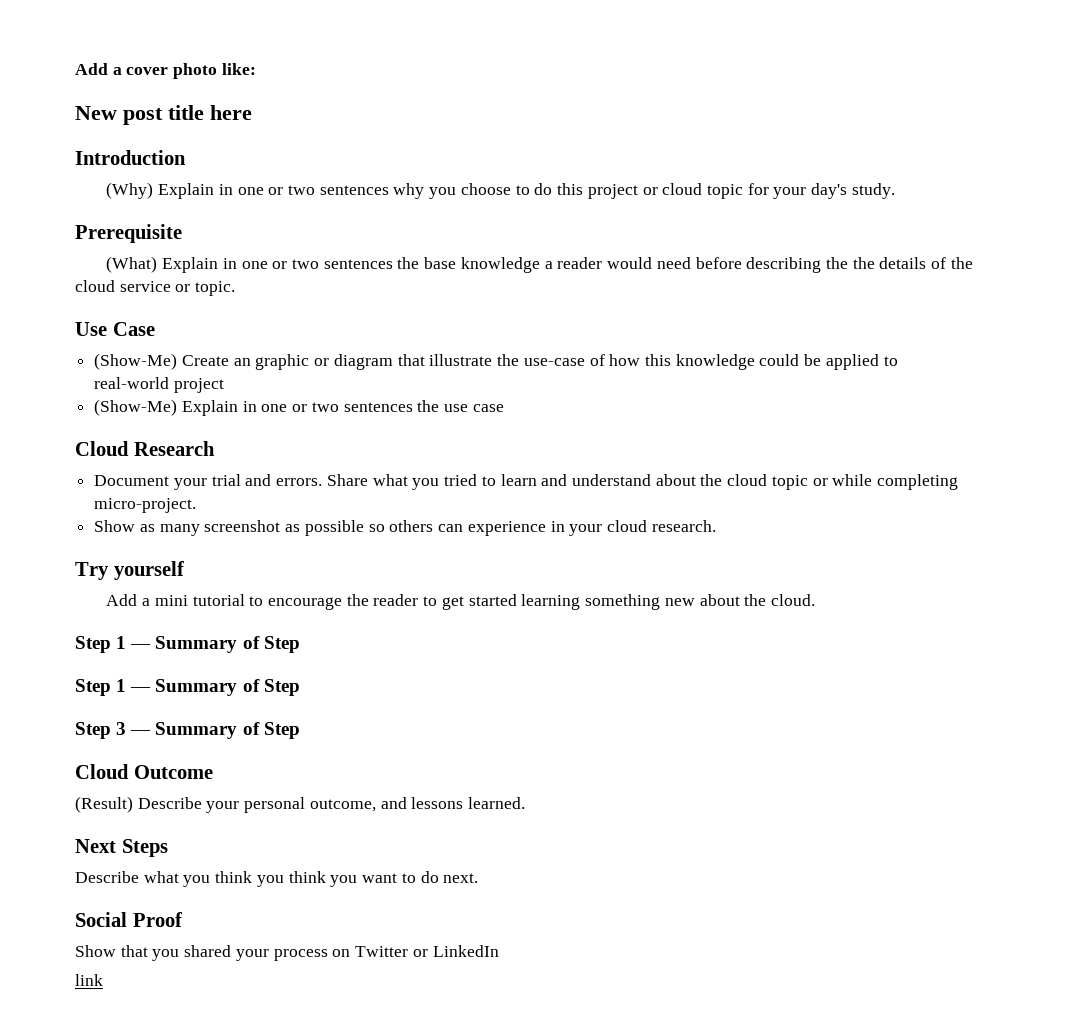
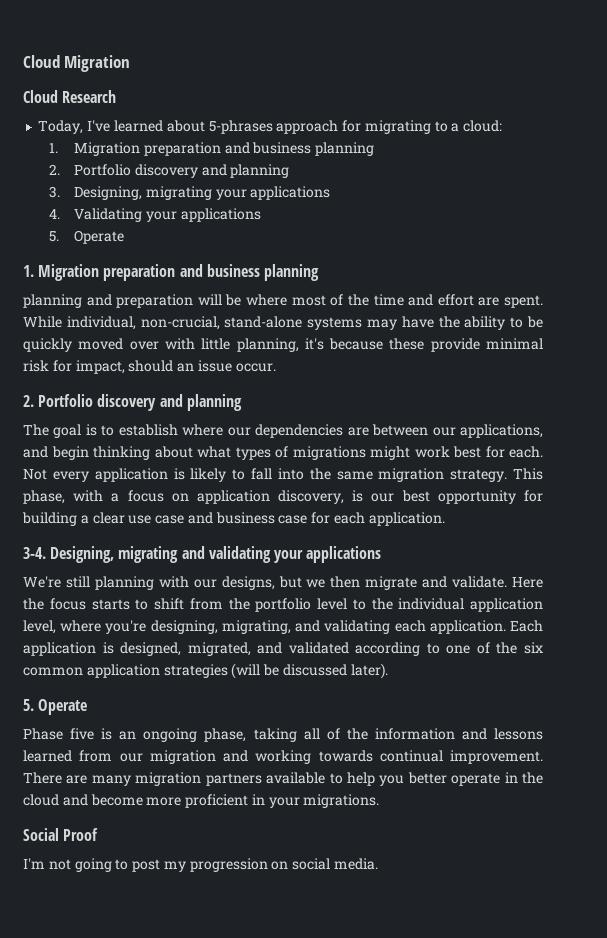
- Add a cover photo like:
- New post title here
- Introduction
- (Why) Explain in one or two sentences why you choose to do this project or cloud topic for your day's study.
- Prerequisite
- (What) Explain in one or two sentences the base knowledge a reader would need before describing the the details of the cloud service or topic.
- Use Case
- (Show-Me) Create an graphic or diagram that illustrate the use-case of how this knowledge could be applied to real-world project
- (Show-Me) Explain in one or two sentences the use case
+ Cloud Migration
  Cloud Research
- Document your trial and errors. Share what you tried to learn and understand about the cloud topic or while completing micro-project.
- Show as many screenshot as possible so others can experience in your cloud research.
- Try yourself
- Add a mini tutorial to encourage the reader to get started learning something new about the cloud.
- Step 1 — Summary of Step
- Step 1 — Summary of Step
- Step 3 — Summary of Step
- Cloud Outcome
- (Result) Describe your personal outcome, and lessons learned.
- Next Steps
- Describe what you think you think you want to do next.
+ Today, I've learned about 5-phrases approach for migrating to a cloud:
+ 1. Migration preparation and business planning
+ 2. Portfolio discovery and planning
+ 3. Designing, migrating your applications
+ 4. Validating your applications
+ 5. Operate
+ 1. Migration preparation and business planning
+ planning and preparation will be where most of the time and effort are spent. While individual, non-crucial, stand-alone systems may have the ability to be quickly moved over with little planning, it's because these provide minimal risk for impact, should an issue occur.
+ 2. Portfolio discovery and planning
+ The goal is to establish where our dependencies are between our applications, and begin thinking about what types of migrations might work best for each. Not every application is likely to fall into the same migration strategy. This phase, with a focus on application discovery, is our best opportunity for building a clear use case and business case for each application.
+ 3-4. Designing, migrating and validating your applications
+ We're still planning with our designs, but we then migrate and validate. Here the focus starts to shift from the portfolio level to the individual application level, where you're designing, migrating, and validating each application. Each application is designed, migrated, and validated according to one of the six common application strategies (will be discussed later).
+ 5. Operate
+ Phase five is an ongoing phase, taking all of the information and lessons learned from our migration and working towards continual improvement. There are many migration partners available to help you better operate in the cloud and become more proficient in your migrations.
  Social Proof
- Show that you shared your process on Twitter or LinkedIn
- link
+ I'm not going to post my progression on social media.

